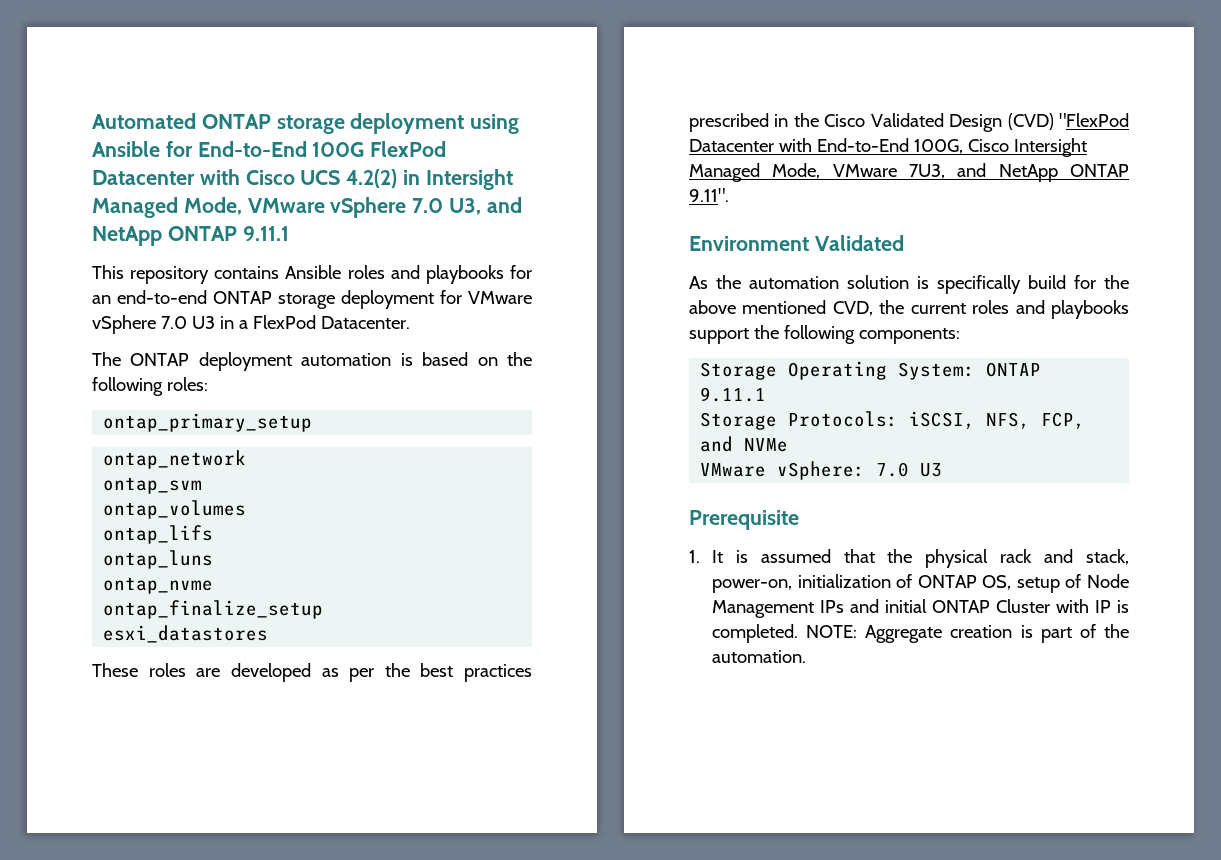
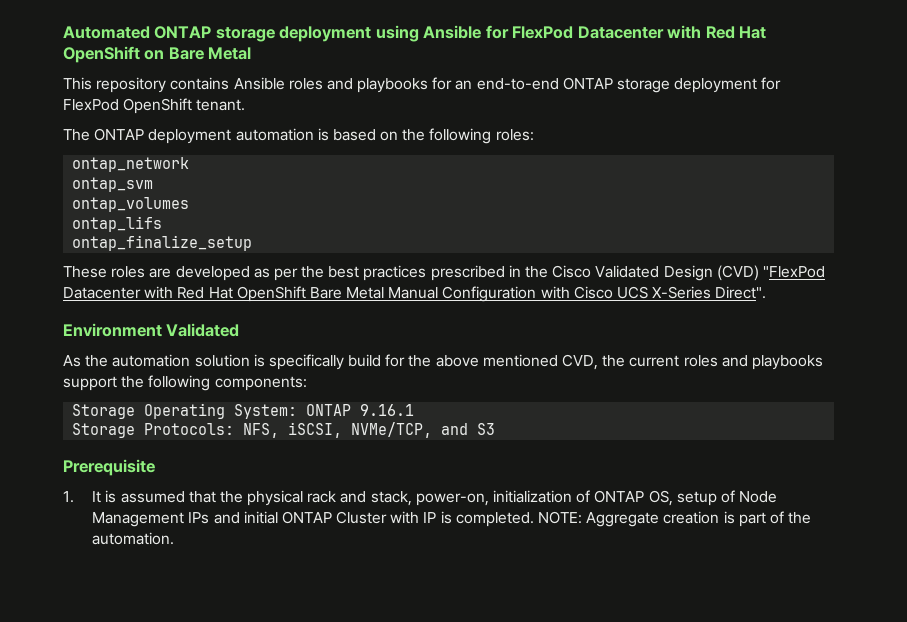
- Automated ONTAP storage deployment using Ansible for End-to-End 100G FlexPod Datacenter with Cisco UCS 4.2(2) in Intersight Managed Mode, VMware vSphere 7.0 U3, and NetApp ONTAP 9.11.1
+ Automated ONTAP storage deployment using Ansible for FlexPod Datacenter with Red Hat OpenShift on Bare Metal
- This repository contains Ansible roles and playbooks for an end-to-end ONTAP storage deployment for VMware vSphere 7.0 U3 in a FlexPod Datacenter.
+ This repository contains Ansible roles and playbooks for an end-to-end ONTAP storage deployment for FlexPod OpenShift tenant.
- ontap_primary_setup
- ontap_luns
- ontap_nvme
- esxi_datastores
- These roles are developed as per the best practices prescribed in the Cisco Validated Design (CVD) "FlexPod Datacenter with End-to-End 100G, Cisco Intersight Managed Mode, VMware 7U3, and NetApp ONTAP 9.11".
+ These roles are developed as per the best practices prescribed in the Cisco Validated Design (CVD) "FlexPod Datacenter with Red Hat OpenShift Bare Metal Manual Configuration with Cisco UCS X-Series Direct".
- Storage Operating System: ONTAP 9.11.1
+ Storage Operating System: ONTAP 9.16.1
- Storage Protocols: iSCSI, NFS, FCP, and NVMe
- VMware vSphere: 7.0 U3
+ Storage Protocols: NFS, iSCSI, NVMe/TCP, and S3

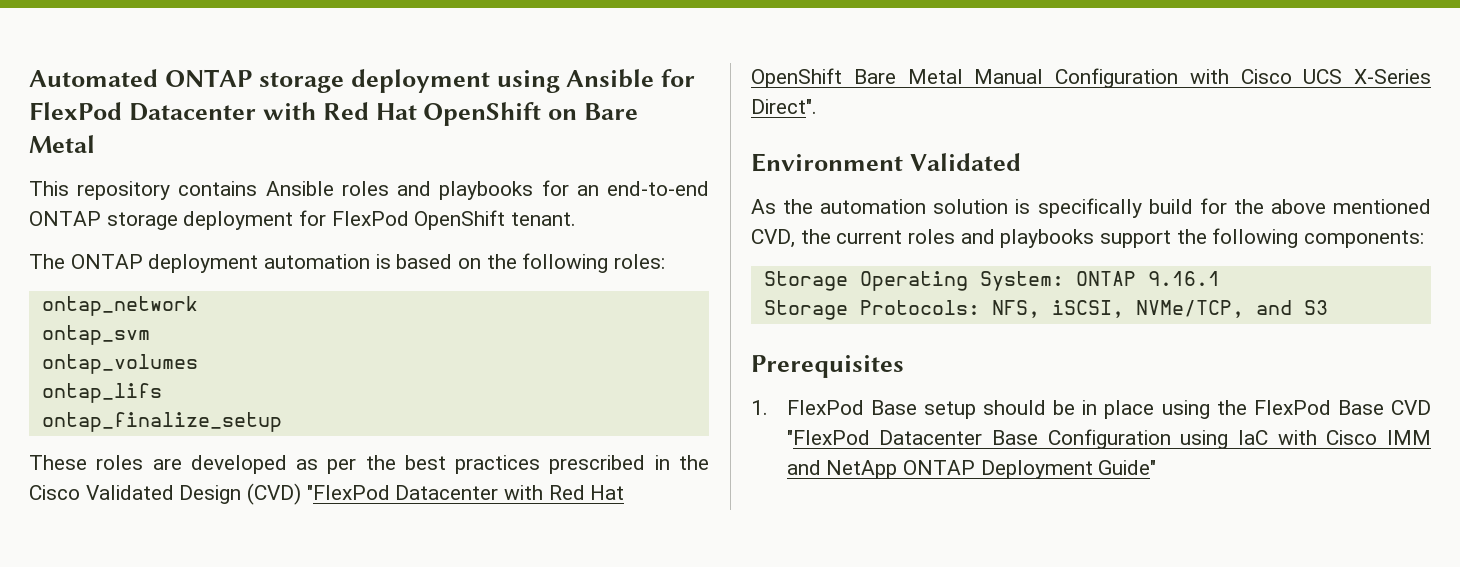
- Prerequisite
+ Prerequisites
- 1. It is assumed that the physical rack and stack, power-on, initialization of ONTAP OS, setup of Node Management IPs and initial ONTAP Cluster with IP is completed. NOTE: Aggregate creation is part of the automation.
+ 1. FlexPod Base setup should be in place using the FlexPod Base CVD "FlexPod Datacenter Base Configuration using IaC with Cisco IMM and NetApp ONTAP Deployment Guide"

